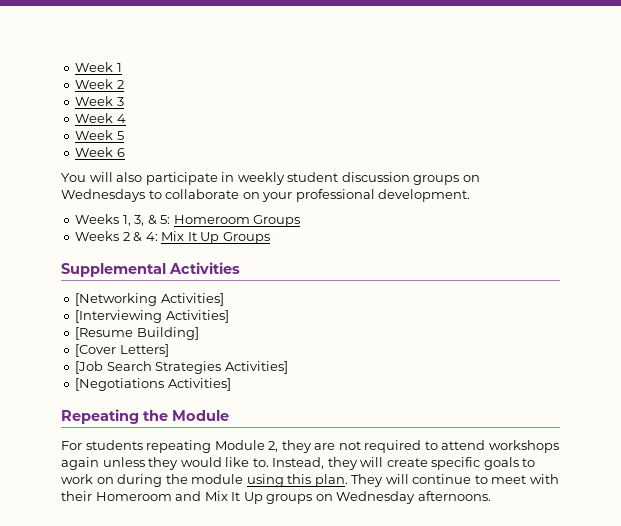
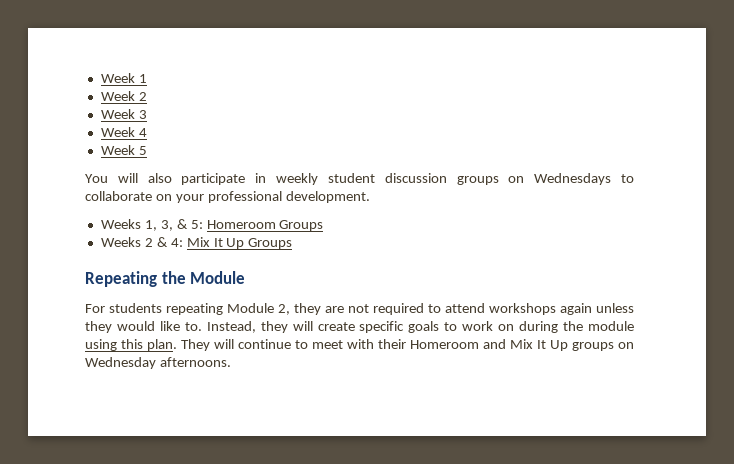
- Week 6
- Supplemental Activities
- [Networking Activities]
- [Interviewing Activities]
- [Resume Building]
- [Cover Letters]
- [Job Search Strategies Activities]
- [Negotiations Activities]

